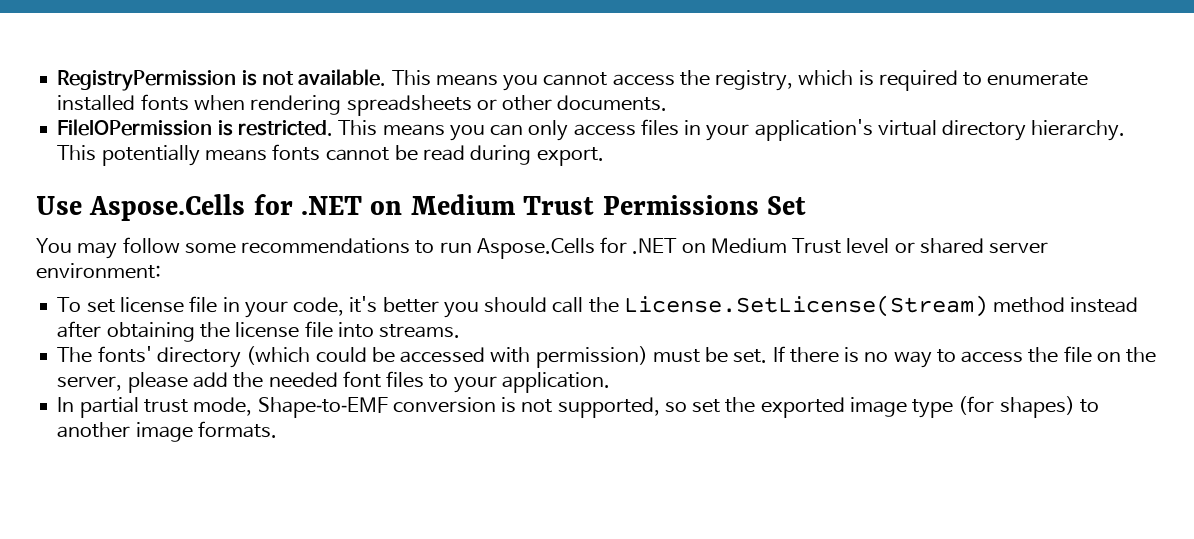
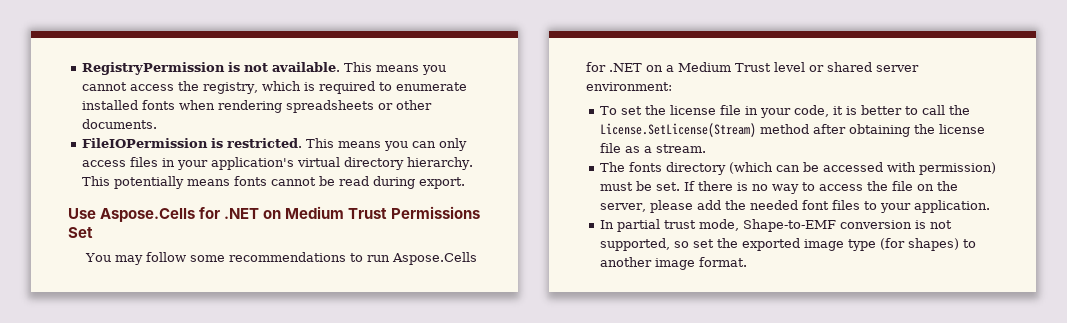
- You may follow some recommendations to run Aspose.Cells for .NET on Medium Trust level or shared server environment:
+ You may follow some recommendations to run Aspose.Cells for .NET on a Medium Trust level or shared server environment:
- To set license file in your code, it's better you should call the License.SetLicense(Stream) method instead after obtaining the license file into streams.
+ To set the license file in your code, it is better to call the License.SetLicense(Stream) method after obtaining the license file as a stream.
- The fonts' directory (which could be accessed with permission) must be set.
+ The fonts directory (which can be accessed with permission) must be set.
- In partial trust mode, Shape‑to‑EMF conversion is not supported, so set the exported image type (for shapes) to another image formats.
+ In partial trust mode, Shape‑to‑EMF conversion is not supported, so set the exported image type (for shapes) to another image format.

